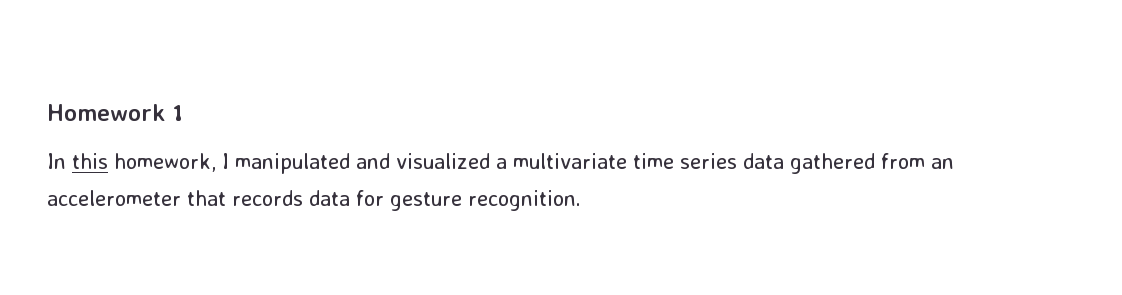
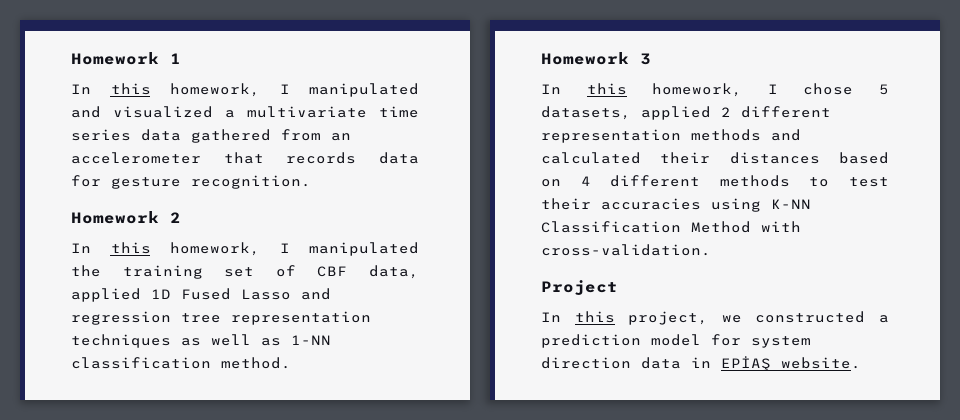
+ Homework 2
+ In this homework, I manipulated the training set of CBF data, applied 1D Fused Lasso and regression tree representation techniques as well as 1-NN classification method.
+ Homework 3
+ In this homework, I chose 5 datasets, applied 2 different representation methods and calculated their distances based on 4 different methods to test their accuracies using K-NN Classification Method with cross-validation.
+ Project
+ In this project, we constructed a prediction model for system direction data in EPİAŞ website.

